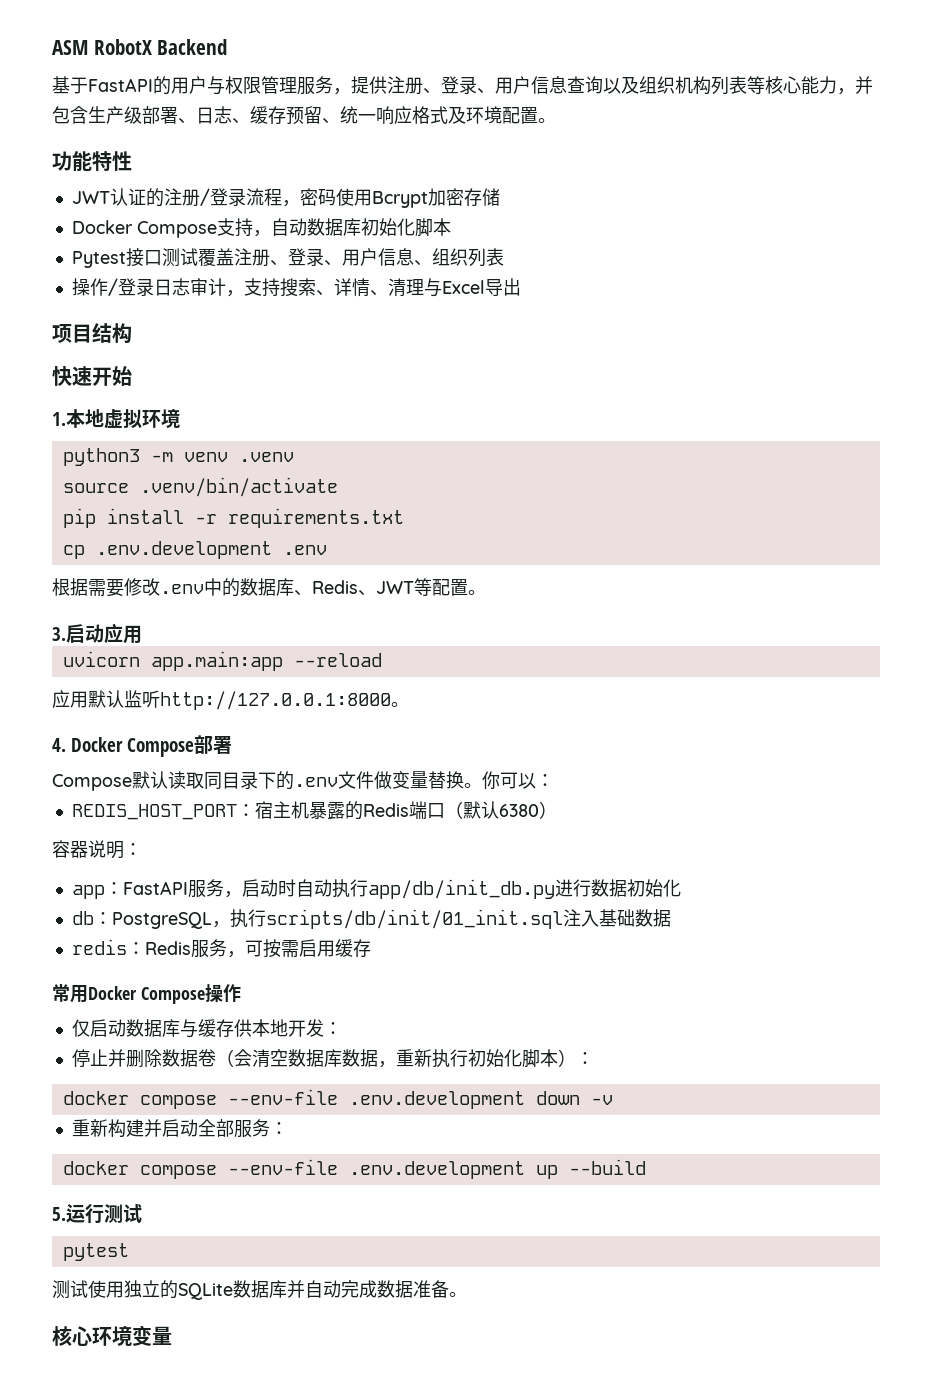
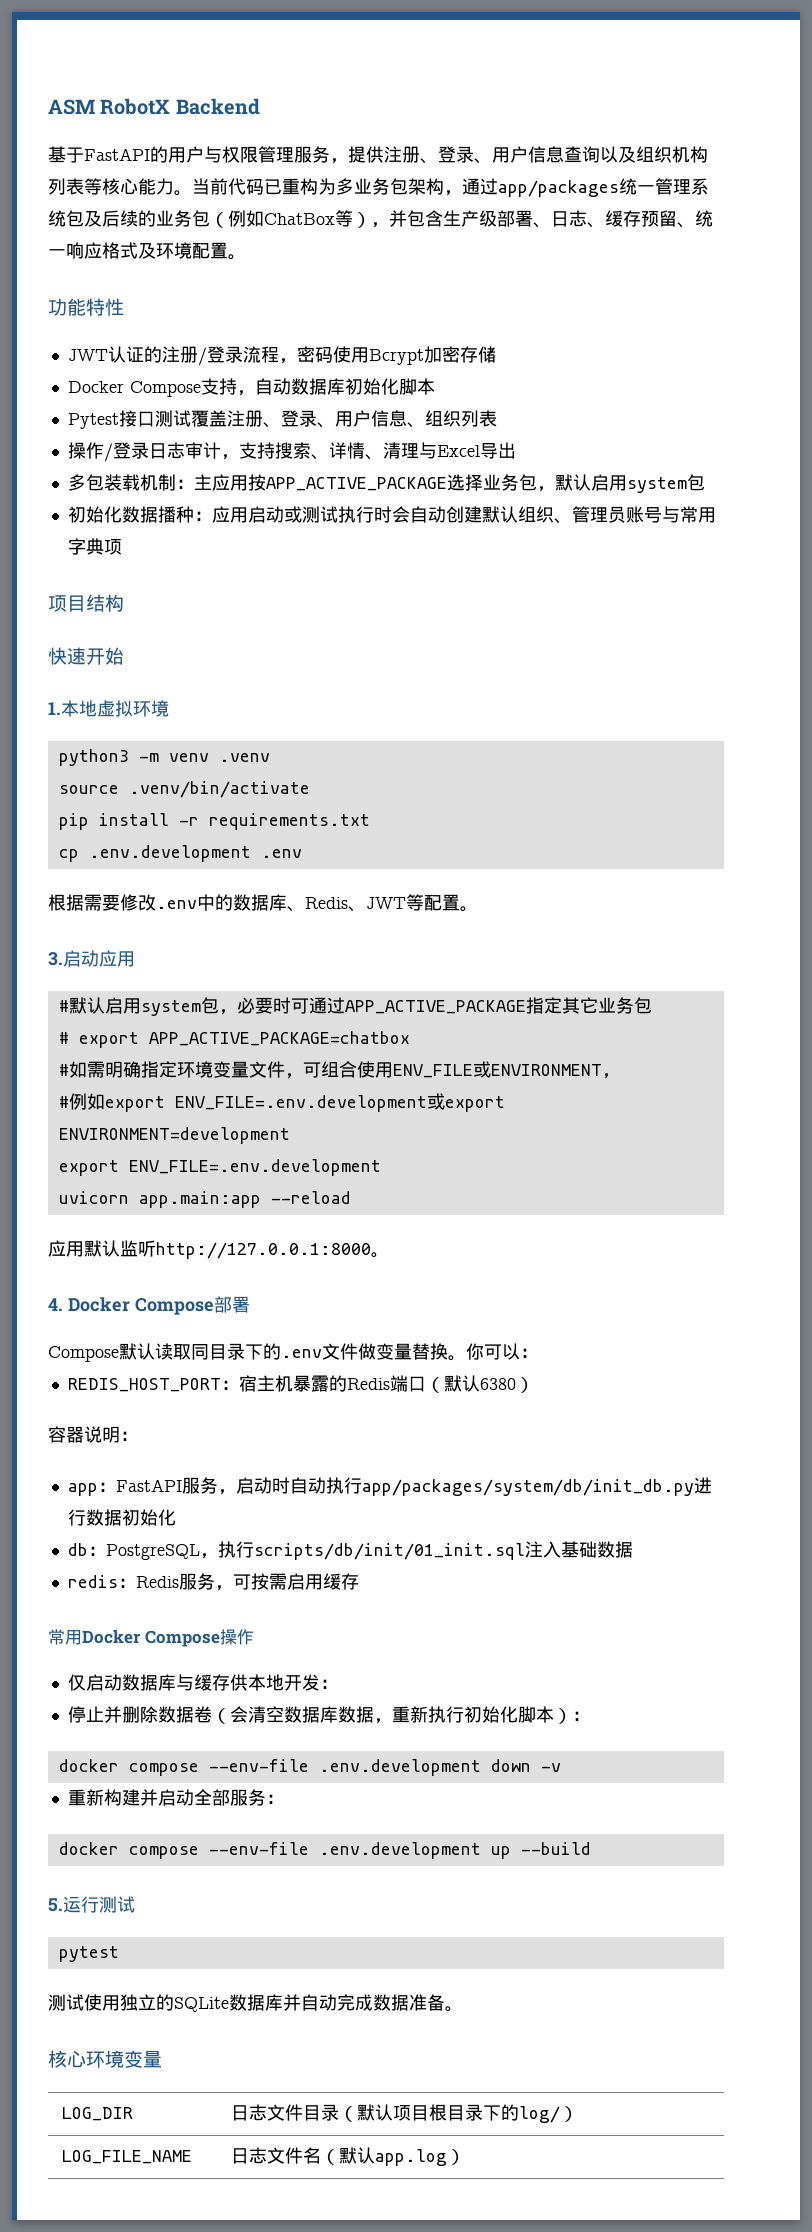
- 基于FastAPI的用户与权限管理服务，提供注册、登录、用户信息查询以及组织机构列表等核心能力，并包含生产级部署、日志、缓存预留、统一响应格式及环境配置。
+ 基于FastAPI的用户与权限管理服务，提供注册、登录、用户信息查询以及组织机构列表等核心能力。当前代码已重构为多业务包架构，通过app/packages统一管理系统包及后续的业务包（例如ChatBox等），并包含生产级部署、日志、缓存预留、统一响应格式及环境配置。
+ 多包装载机制：主应用按APP_ACTIVE_PACKAGE选择业务包，默认启用system包
+ 初始化数据播种：应用启动或测试执行时会自动创建默认组织、管理员账号与常用字典项
+ #默认启用system包，必要时可通过APP_ACTIVE_PACKAGE指定其它业务包
+ # export APP_ACTIVE_PACKAGE=chatbox
+ #如需明确指定环境变量文件，可组合使用ENV_FILE或ENVIRONMENT，
+ #例如export ENV_FILE=.env.development或export ENVIRONMENT=development
+ export ENV_FILE=.env.development
- app：FastAPI服务，启动时自动执行app/db/init_db.py进行数据初始化
+ app：FastAPI服务，启动时自动执行app/packages/system/db/init_db.py进行数据初始化
+ LOG_DIR | 日志文件目录（默认项目根目录下的log/）
+ LOG_FILE_NAME | 日志文件名（默认app.log）

